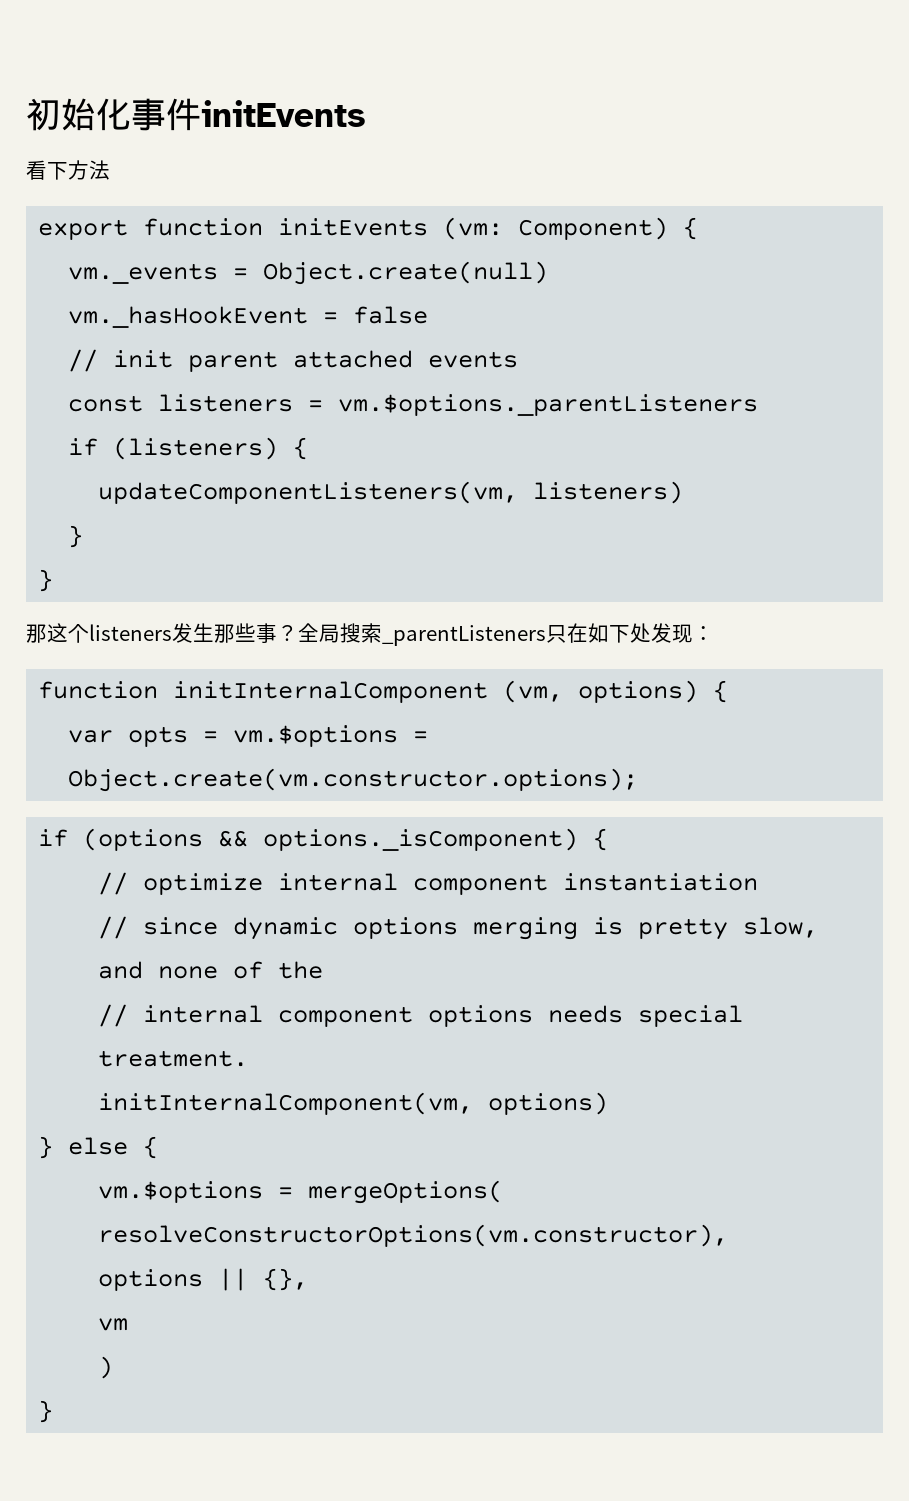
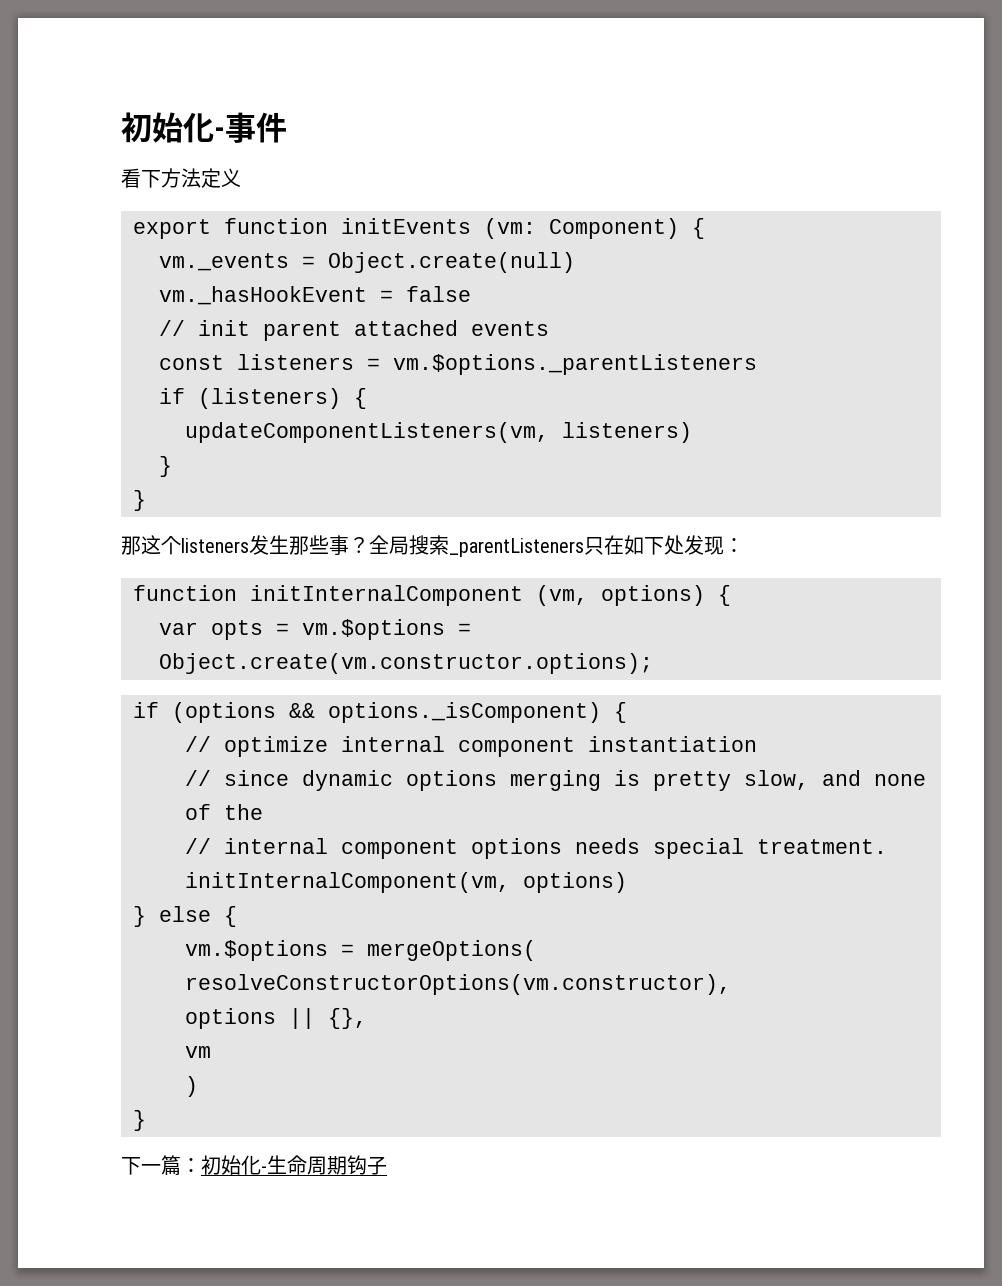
- 初始化事件initEvents
+ 初始化-事件
- 看下方法
+ 看下方法定义
+ 下一篇：初始化-生命周期钩子

